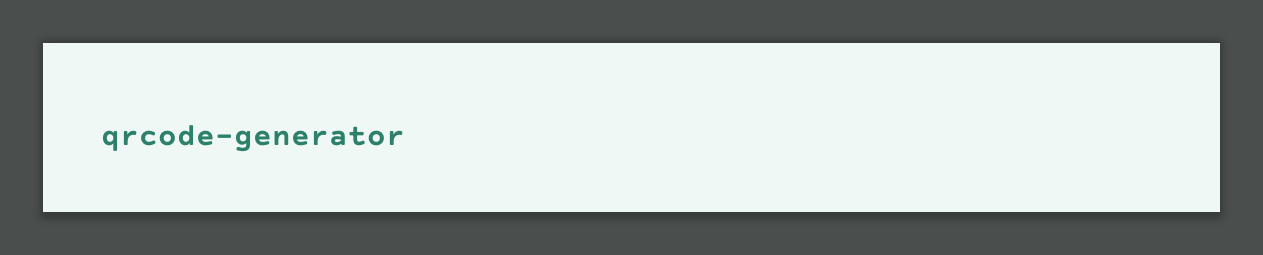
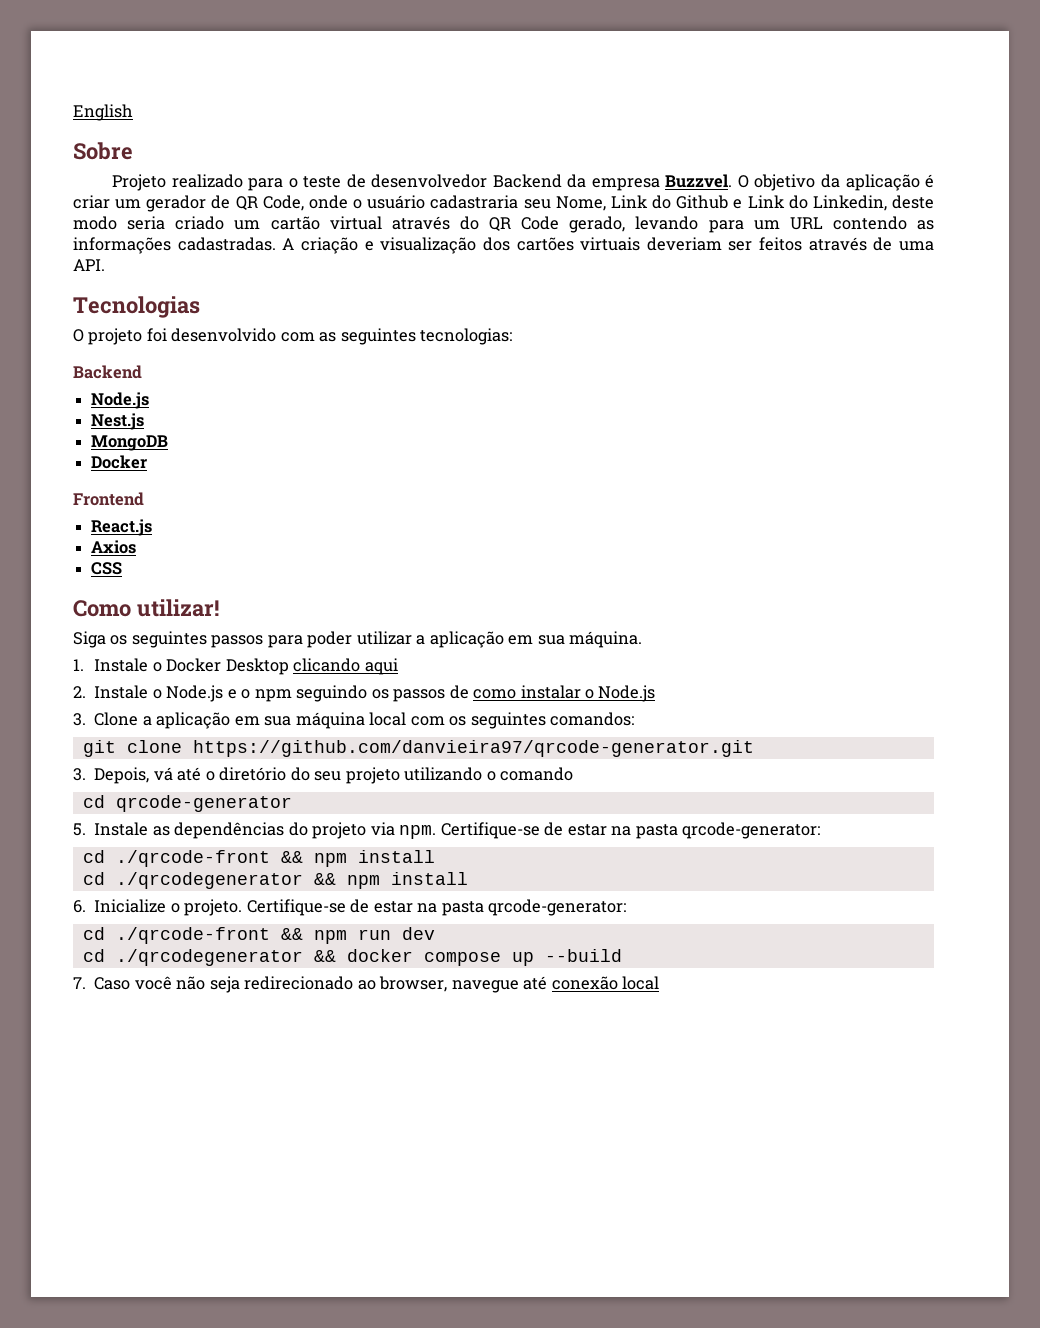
- qrcode-generator
+ English
+ Sobre
+ Projeto realizado para o teste de desenvolvedor Backend da empresa Buzzvel. O objetivo da aplicação é criar um gerador de QR Code, onde o usuário cadastraria seu Nome, Link do Github e Link do Linkedin, deste modo seria criado um cartão virtual através do QR Code gerado, levando para um URL contendo as informações cadastradas. A criação e visualização dos cartões virtuais deveriam ser feitos através de uma API.
+ Tecnologias
+ O projeto foi desenvolvido com as seguintes tecnologias:
+ Backend
+ Node.js
+ Nest.js
+ MongoDB
+ Docker
+ Frontend
+ React.js
+ Axios
+ CSS
+ Como utilizar!
+ Siga os seguintes passos para poder utilizar a aplicação em sua máquina.
+ 1. Instale o Docker Desktop clicando aqui
+ 2. Instale o Node.js e o npm seguindo os passos de como instalar o Node.js
+ 3. Clone a aplicação em sua máquina local com os seguintes comandos:
+ git clone https://github.com/danvieira97/qrcode-generator.git
+ 3. Depois, vá até o diretório do seu projeto utilizando o comando
+ cd qrcode-generator
+ 5. Instale as dependências do projeto via npm. Certifique-se de estar na pasta qrcode-generator:
+ cd ./qrcode-front && npm install
+ cd ./qrcodegenerator && npm install
+ 6. Inicialize o projeto. Certifique-se de estar na pasta qrcode-generator:
+ cd ./qrcode-front && npm run dev
+ cd ./qrcodegenerator && docker compose up --build
+ 7. Caso você não seja redirecionado ao browser, navegue até conexão local

